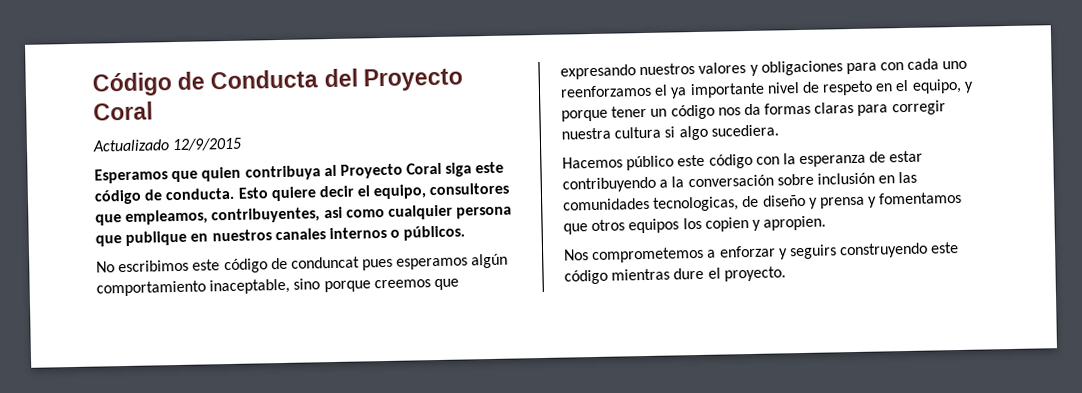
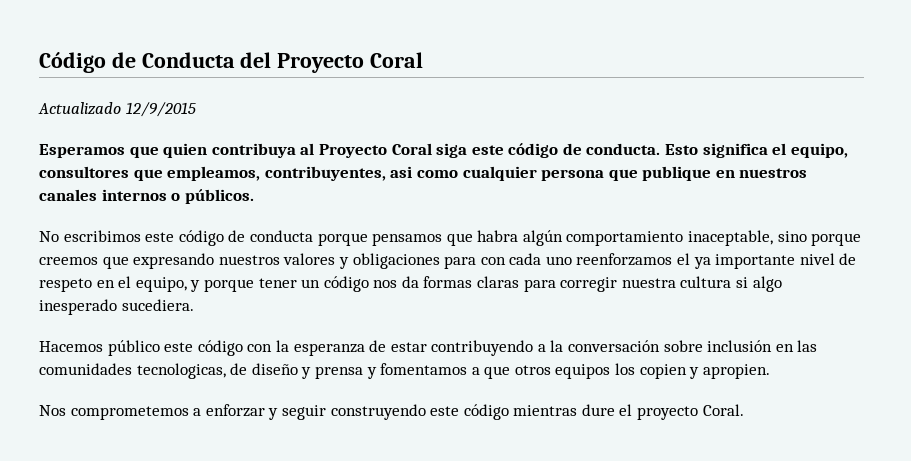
- Esto quiere decir el equipo, consultores que empleamos, contribuyentes, asi como cualquier persona que publique en nuestros canales internos o públicos.
+ Esto significa el equipo, consultores que empleamos, contribuyentes, asi como cualquier persona que publique en nuestros canales internos o públicos.
- No escribimos este código de conduncat pues esperamos algún comportamiento inaceptable, sino porque creemos que expresando nuestros valores y obligaciones para con cada uno reenforzamos el ya importante nivel de respeto en el equipo, y porque tener un código nos da formas claras para corregir nuestra cultura si algo sucediera.
+ No escribimos este código de conducta porque pensamos que habra algún comportamiento inaceptable, sino porque creemos que expresando nuestros valores y obligaciones para con cada uno reenforzamos el ya importante nivel de respeto en el equipo, y porque tener un código nos da formas claras para corregir nuestra cultura si algo inesperado sucediera.
- Hacemos público este código con la esperanza de estar contribuyendo a la conversación sobre inclusión en las comunidades tecnologicas, de diseño y prensa y fomentamos que otros equipos los copien y apropien.
+ Hacemos público este código con la esperanza de estar contribuyendo a la conversación sobre inclusión en las comunidades tecnologicas, de diseño y prensa y fomentamos a que otros equipos los copien y apropien.
- Nos comprometemos a enforzar y seguirs construyendo este código mientras dure el proyecto.
+ Nos comprometemos a enforzar y seguir construyendo este código mientras dure el proyecto Coral.

